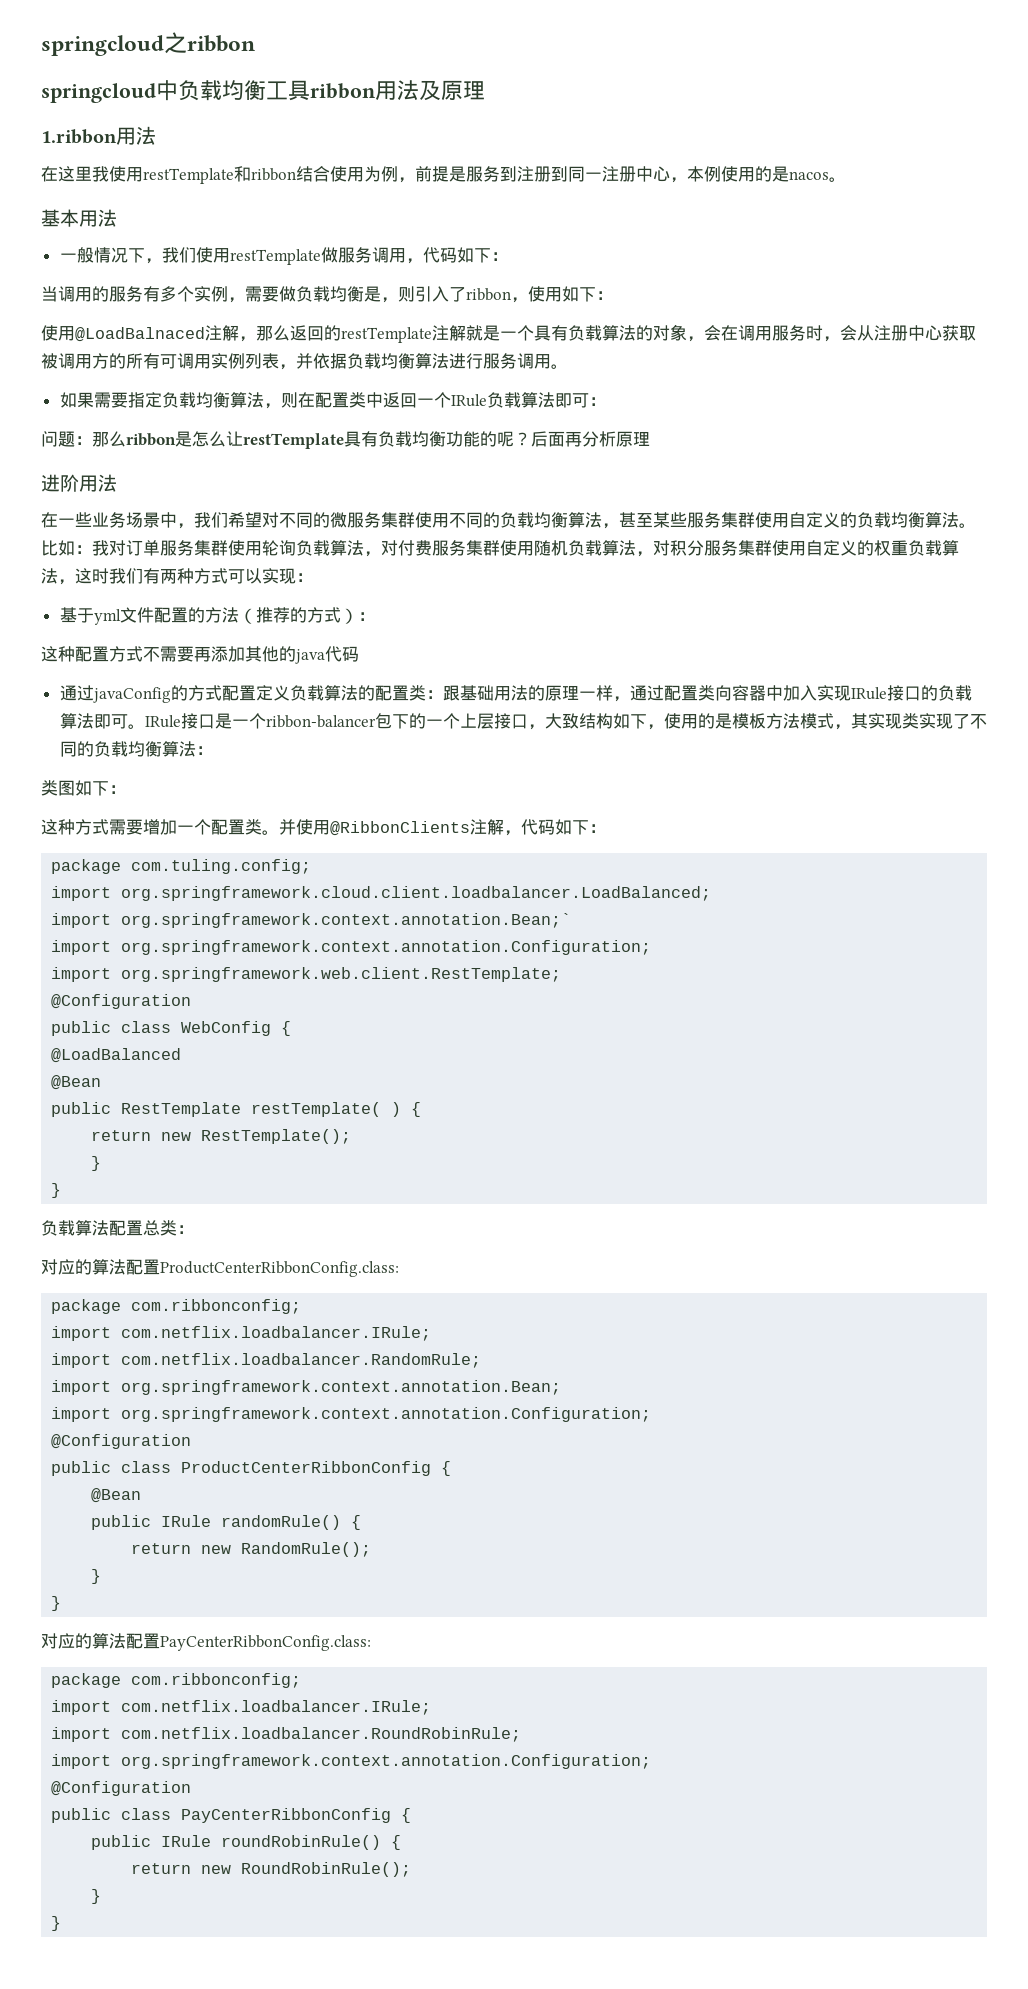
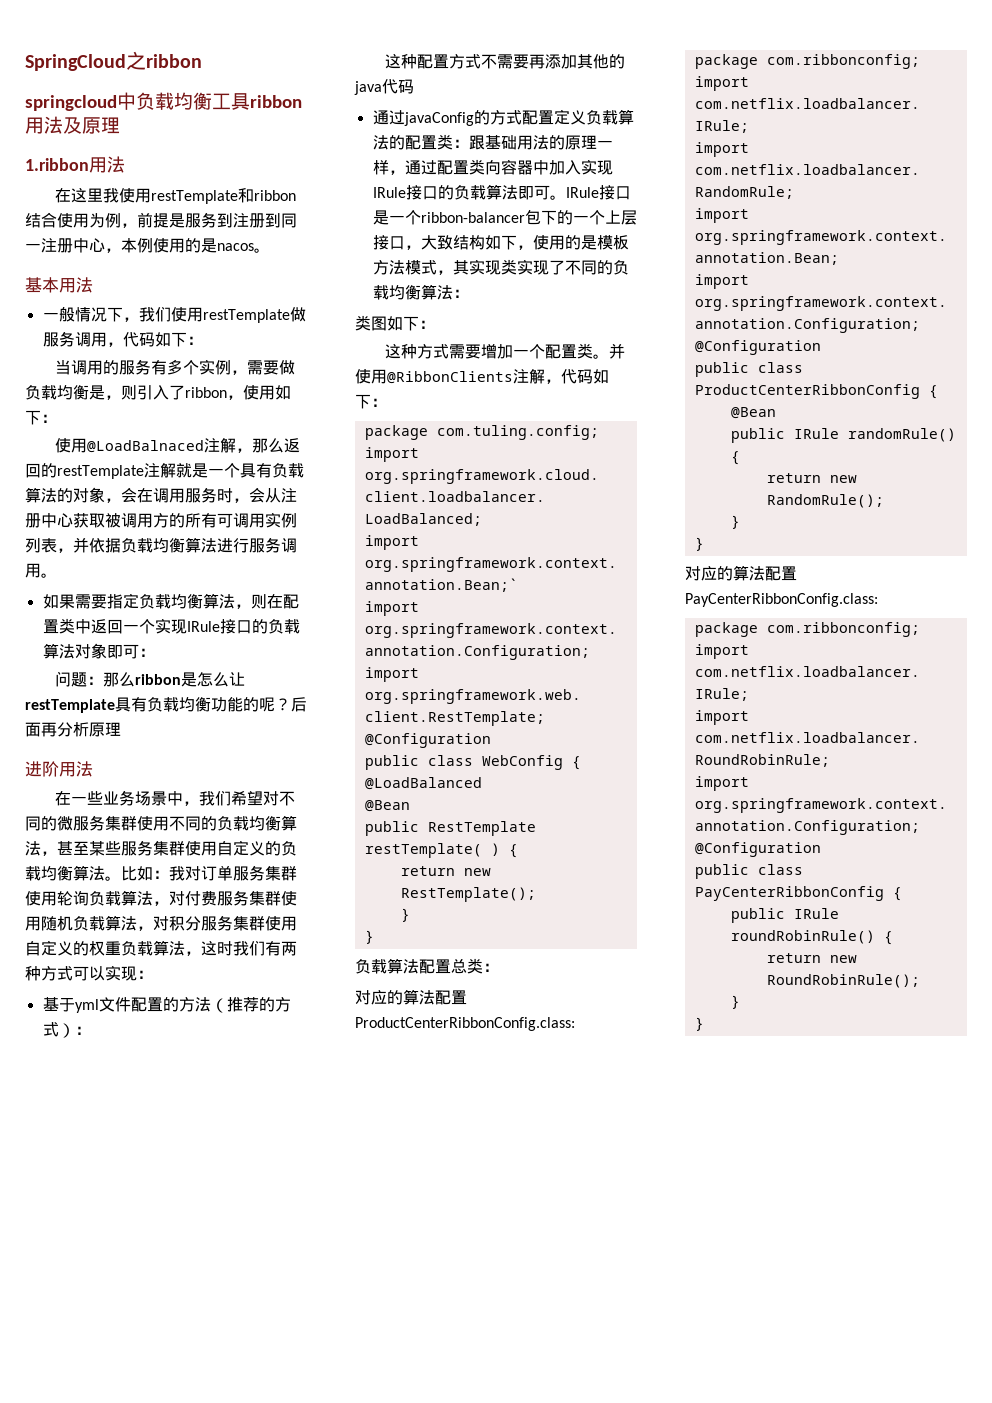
- springcloud之ribbon
+ SpringCloud之ribbon
- 如果需要指定负载均衡算法，则在配置类中返回一个IRule负载算法即可：
+ 如果需要指定负载均衡算法，则在配置类中返回一个实现IRule接口的负载算法对象即可：

